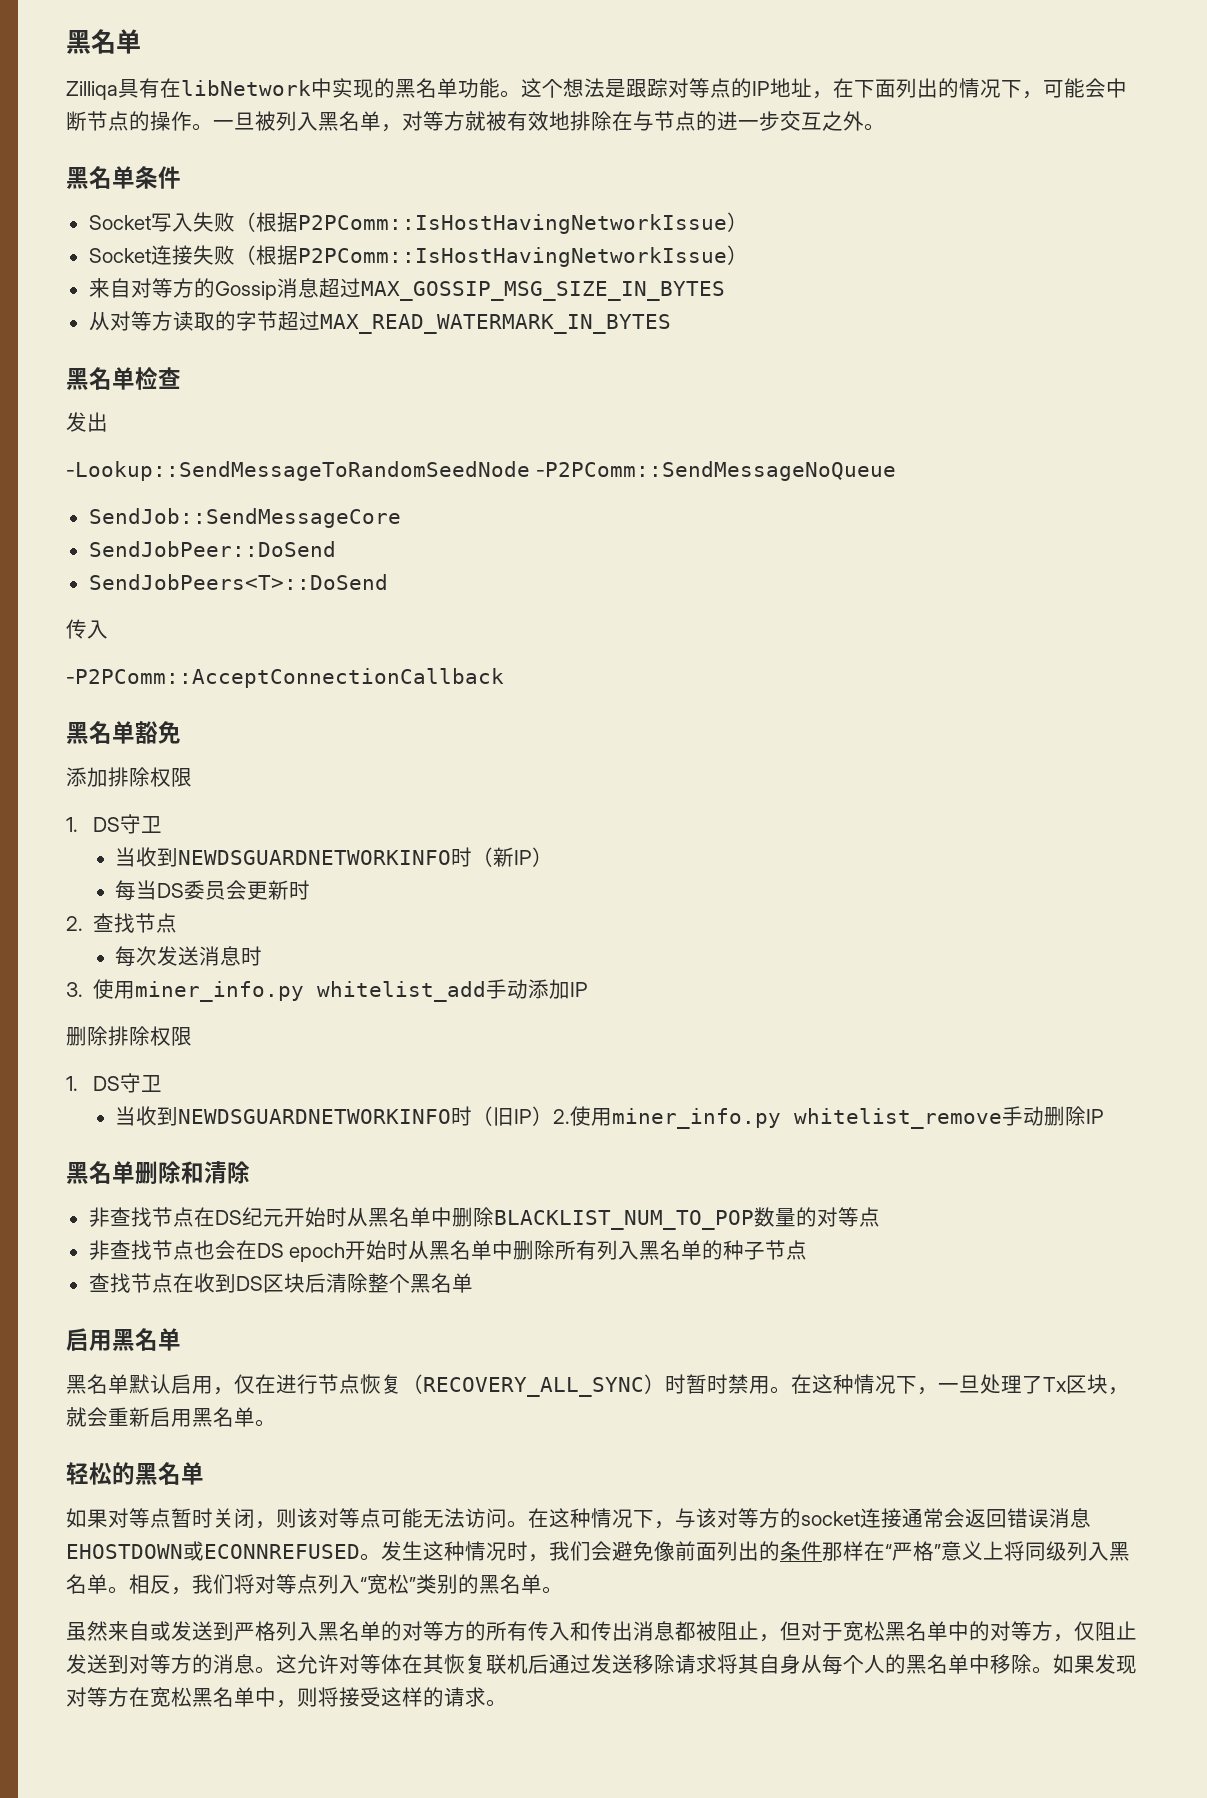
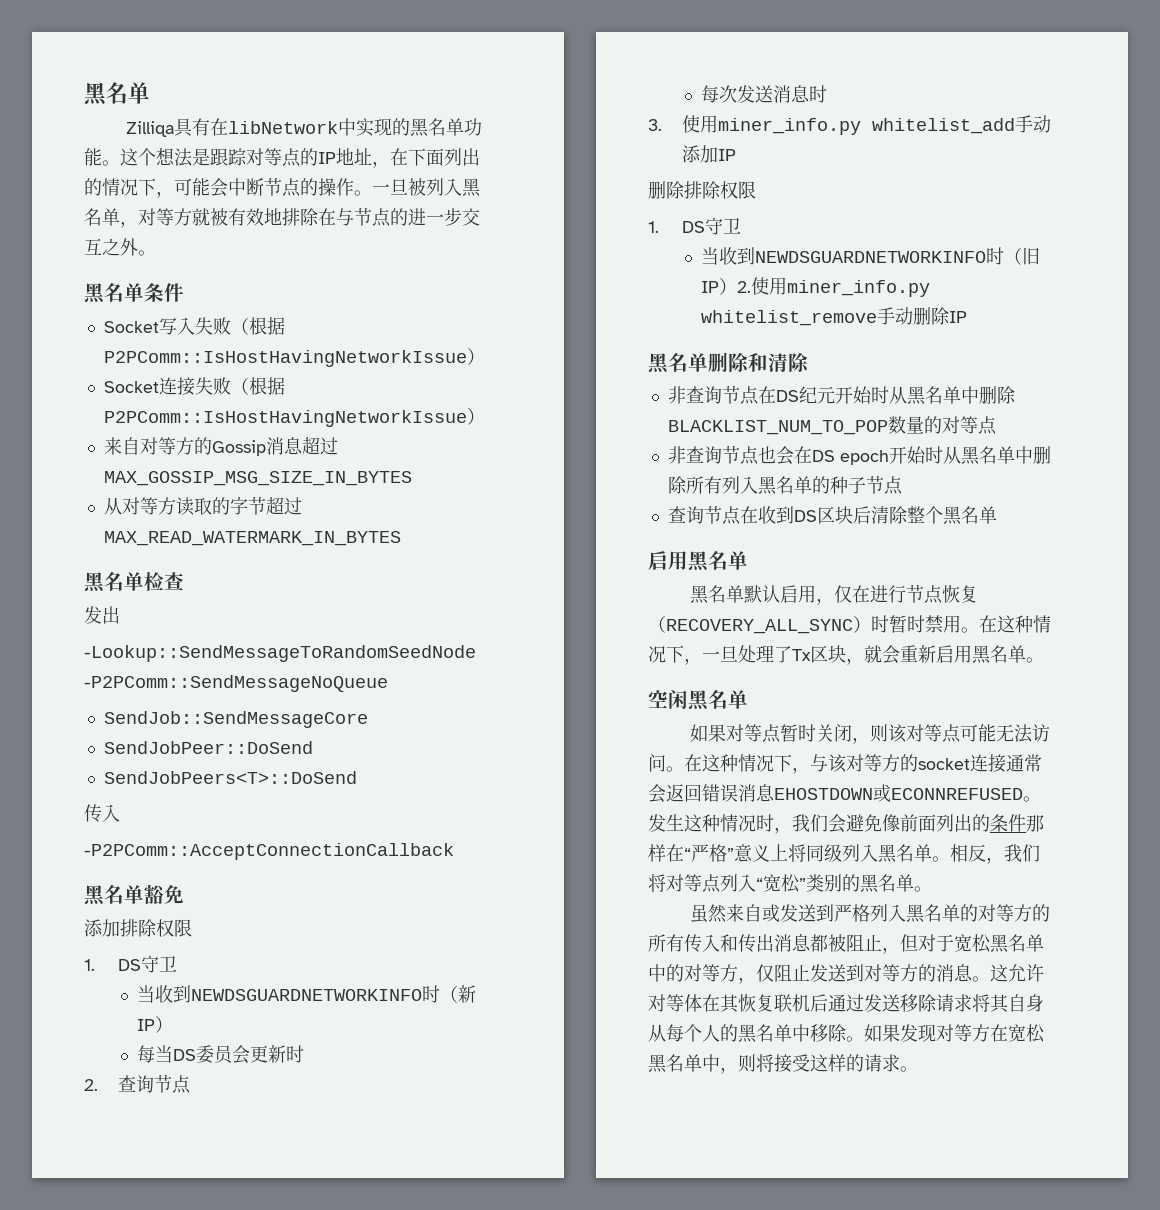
- 2.查找节点
+ 2.查询节点
- 非查找节点在DS纪元开始时从黑名单中删除BLACKLIST_NUM_TO_POP数量的对等点
+ 非查询节点在DS纪元开始时从黑名单中删除BLACKLIST_NUM_TO_POP数量的对等点
- 非查找节点也会在DS epoch开始时从黑名单中删除所有列入黑名单的种子节点
+ 非查询节点也会在DS epoch开始时从黑名单中删除所有列入黑名单的种子节点
- 查找节点在收到DS区块后清除整个黑名单
+ 查询节点在收到DS区块后清除整个黑名单
- 轻松的黑名单
+ 空闲黑名单

